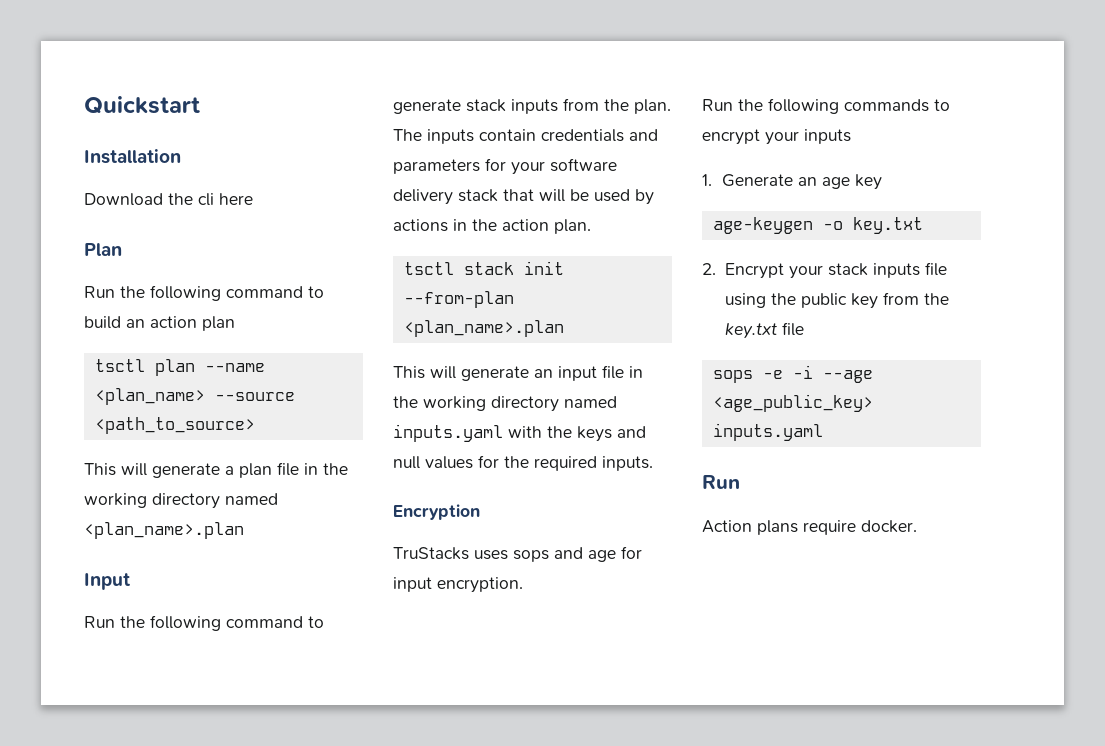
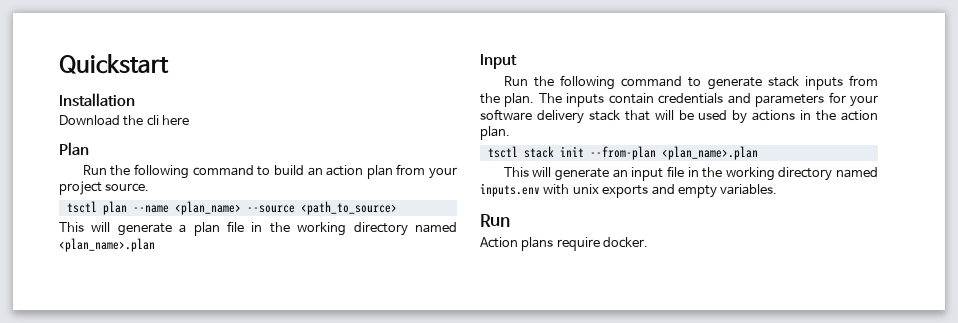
- Run the following command to build an action plan
+ Run the following command to build an action plan from your project source.
- This will generate an input file in the working directory named inputs.yaml with the keys and null values for the required inputs.
- Encryption
- TruStacks uses sops and age for input encryption.
- Run the following commands to encrypt your inputs
- 1. Generate an age key
- age-keygen -o key.txt
- 2. Encrypt your stack inputs file using the public key from the key.txt file
- sops -e -i --age <age_public_key> inputs.yaml
+ This will generate an input file in the working directory named inputs.env with unix exports and empty variables.

